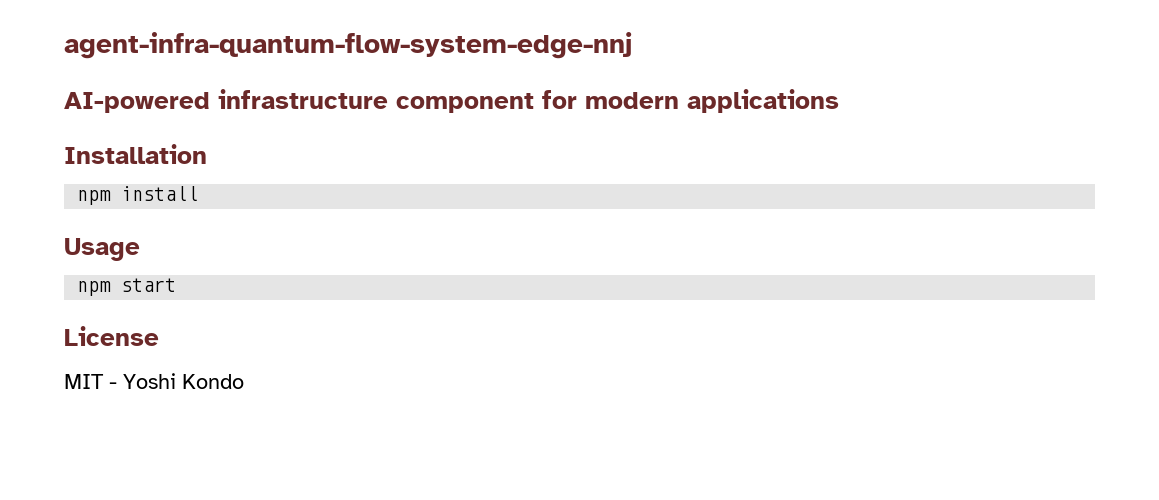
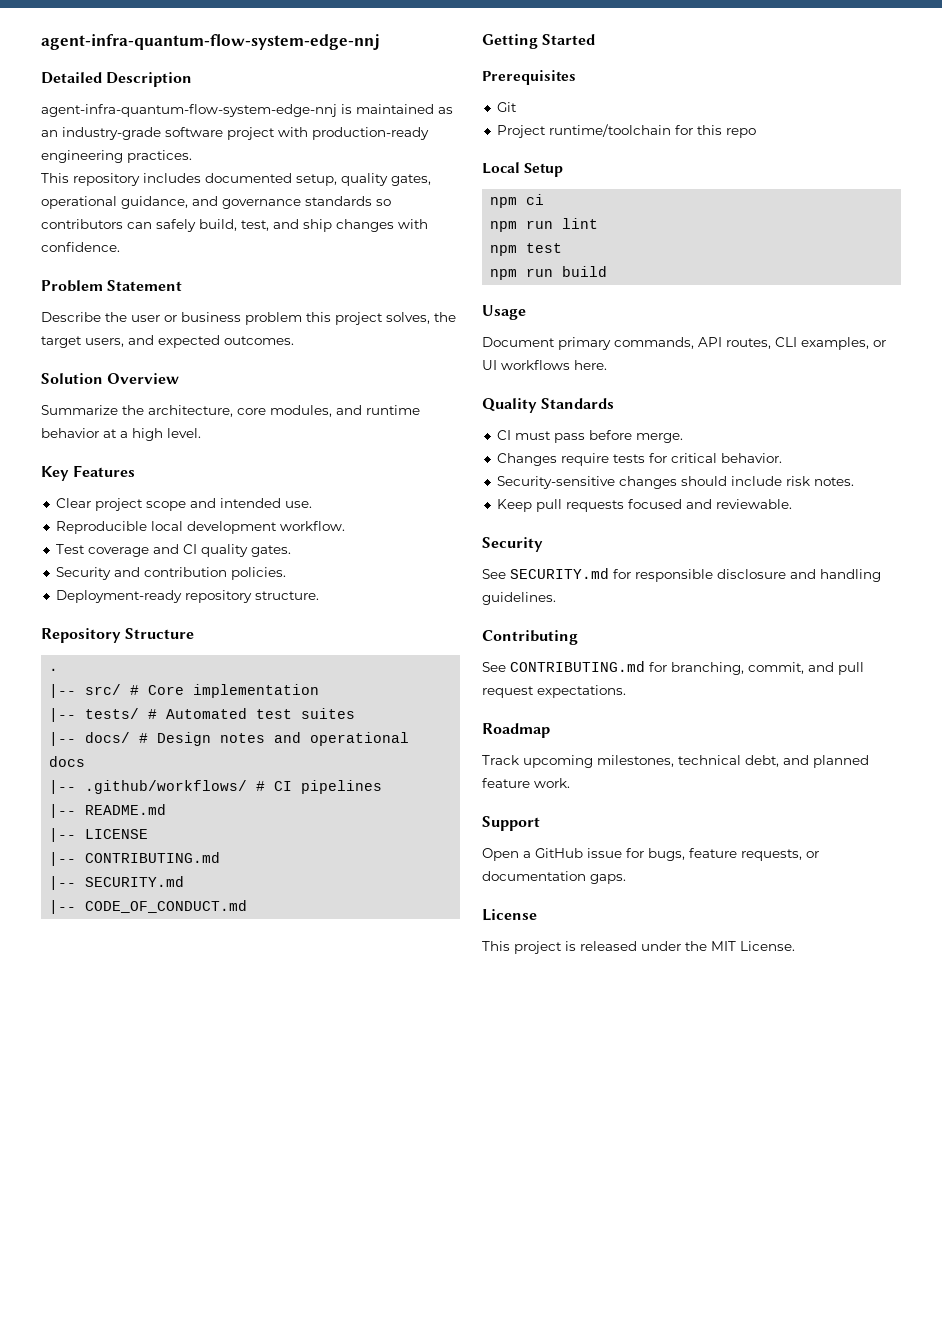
- AI-powered infrastructure component for modern applications
- Installation
- npm install
+ Detailed Description
+ agent-infra-quantum-flow-system-edge-nnj is maintained as an industry-grade software project with production-ready engineering practices.
+ This repository includes documented setup, quality gates, operational guidance, and governance standards so contributors can safely build, test, and ship changes with confidence.
+ Problem Statement
+ Describe the user or business problem this project solves, the target users, and expected outcomes.
+ Solution Overview
+ Summarize the architecture, core modules, and runtime behavior at a high level.
+ Key Features
+ Clear project scope and intended use.
+ Reproducible local development workflow.
+ Test coverage and CI quality gates.
+ Security and contribution policies.
+ Deployment-ready repository structure.
+ Repository Structure
+ .
+ |-- src/ # Core implementation
+ |-- tests/ # Automated test suites
+ |-- docs/ # Design notes and operational docs
+ |-- .github/workflows/ # CI pipelines
+ |-- README.md
+ |-- LICENSE
+ |-- CONTRIBUTING.md
+ |-- SECURITY.md
+ |-- CODE_OF_CONDUCT.md
+ Getting Started
+ Prerequisites
+ Git
+ Project runtime/toolchain for this repo
+ Local Setup
+ npm ci
+ npm run lint
+ npm test
+ npm run build
  Usage
- npm start
+ Document primary commands, API routes, CLI examples, or UI workflows here.
+ Quality Standards
+ CI must pass before merge.
+ Changes require tests for critical behavior.
+ Security-sensitive changes should include risk notes.
+ Keep pull requests focused and reviewable.
+ Security
+ See SECURITY.md for responsible disclosure and handling guidelines.
+ Contributing
+ See CONTRIBUTING.md for branching, commit, and pull request expectations.
+ Roadmap
+ Track upcoming milestones, technical debt, and planned feature work.
+ Support
+ Open a GitHub issue for bugs, feature requests, or documentation gaps.
  License
- MIT - Yoshi Kondo
+ This project is released under the MIT License.

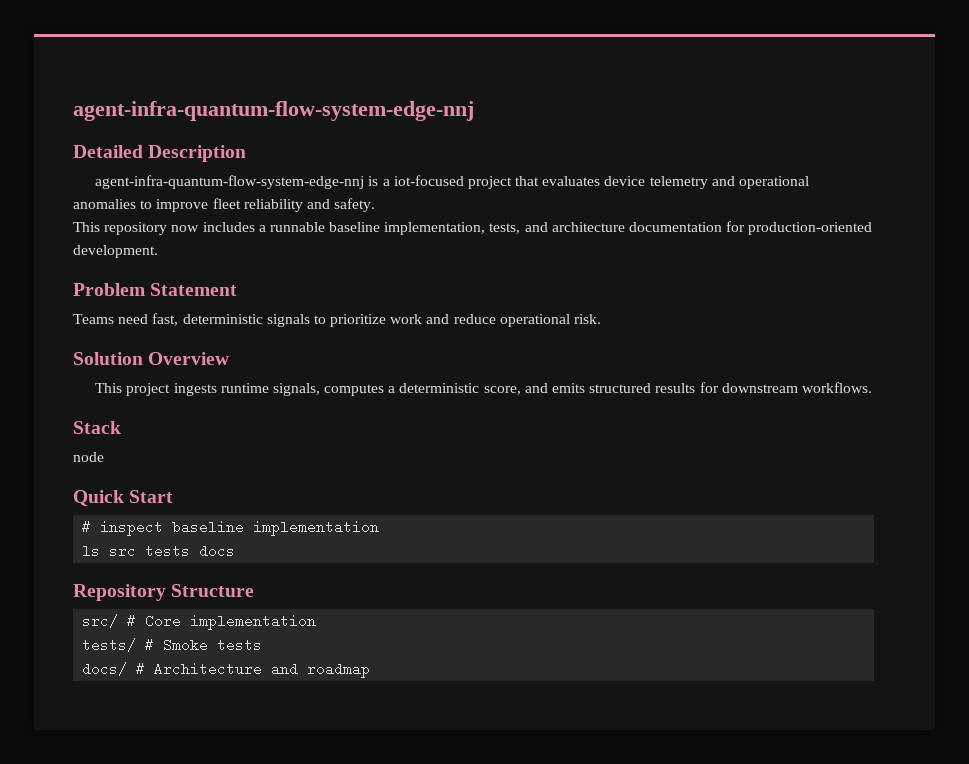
- agent-infra-quantum-flow-system-edge-nnj is maintained as an industry-grade software project with production-ready engineering practices.
- This repository includes documented setup, quality gates, operational guidance, and governance standards so contributors can safely build, test, and ship changes with confidence.
+ agent-infra-quantum-flow-system-edge-nnj is a iot-focused project that evaluates device telemetry and operational anomalies to improve fleet reliability and safety.
+ This repository now includes a runnable baseline implementation, tests, and architecture documentation for production-oriented development.
  Problem Statement
- Describe the user or business problem this project solves, the target users, and expected outcomes.
+ Teams need fast, deterministic signals to prioritize work and reduce operational risk.
  Solution Overview
- Summarize the architecture, core modules, and runtime behavior at a high level.
- Key Features
- Clear project scope and intended use.
- Reproducible local development workflow.
- Test coverage and CI quality gates.
- Security and contribution policies.
- Deployment-ready repository structure.
+ This project ingests runtime signals, computes a deterministic score, and emits structured results for downstream workflows.
+ Stack
+ node
+ Quick Start
+ # inspect baseline implementation
+ ls src tests docs
- .
- |-- src/ # Core implementation
+ src/ # Core implementation
- |-- tests/ # Automated test suites
- |-- docs/ # Design notes and operational docs
- |-- .github/workflows/ # CI pipelines
- |-- README.md
- |-- LICENSE
- |-- CONTRIBUTING.md
- |-- SECURITY.md
- |-- CODE_OF_CONDUCT.md
- Getting Started
- Prerequisites
- Git
- Project runtime/toolchain for this repo
- Local Setup
- npm ci
- npm run lint
- npm test
- npm run build
- Usage
- Document primary commands, API routes, CLI examples, or UI workflows here.
- Quality Standards
- CI must pass before merge.
- Changes require tests for critical behavior.
- Security-sensitive changes should include risk notes.
- Keep pull requests focused and reviewable.
- Security
- See SECURITY.md for responsible disclosure and handling guidelines.
- Contributing
- See CONTRIBUTING.md for branching, commit, and pull request expectations.
- Roadmap
- Track upcoming milestones, technical debt, and planned feature work.
- Support
- Open a GitHub issue for bugs, feature requests, or documentation gaps.
- License
- This project is released under the MIT License.
+ tests/ # Smoke tests
+ docs/ # Architecture and roadmap

